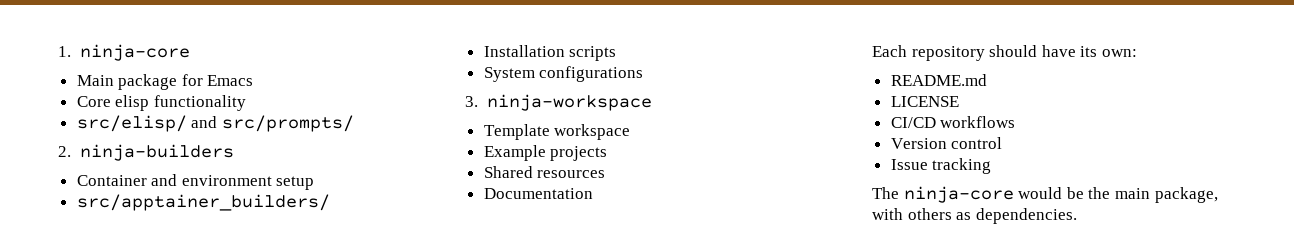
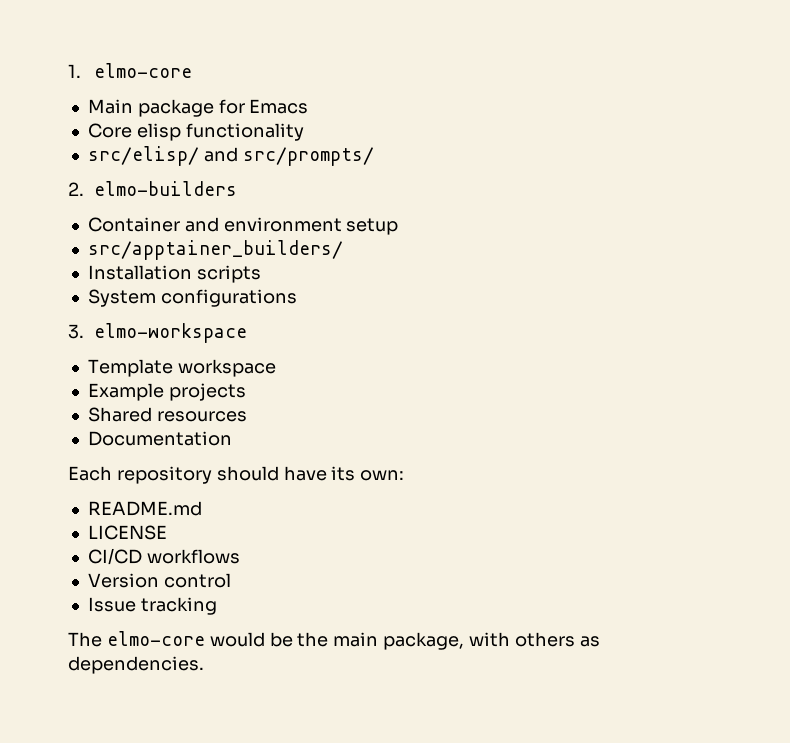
- 1. ninja-core
+ 1. elmo-core
- 2. ninja-builders
+ 2. elmo-builders
- 3. ninja-workspace
+ 3. elmo-workspace
- The ninja-core would be the main package, with others as dependencies.
+ The elmo-core would be the main package, with others as dependencies.

